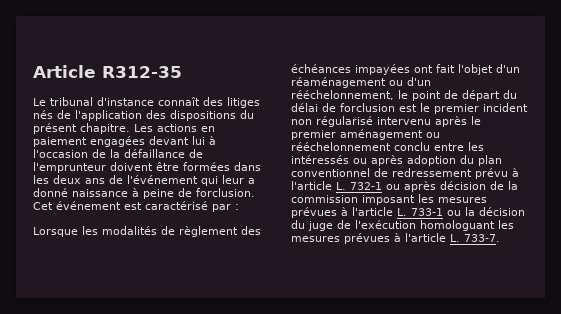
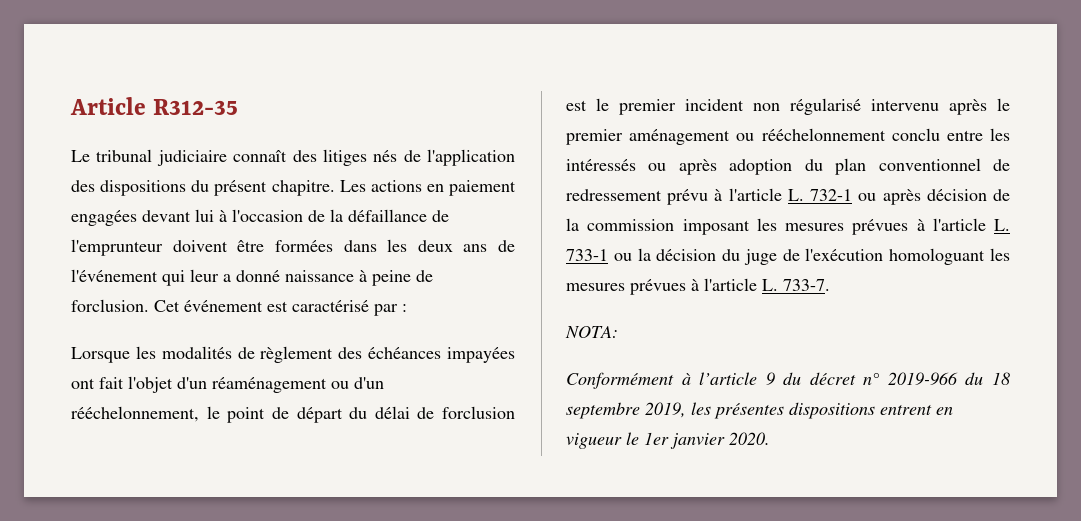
- Le tribunal d'instance connaît des litiges nés de l'application des dispositions du présent chapitre.
+ Le tribunal judiciaire connaît des litiges nés de l'application des dispositions du présent chapitre.
+ NOTA:
+ Conformément à l’article 9 du décret n° 2019-966 du 18 septembre 2019, les présentes dispositions entrent en vigueur le 1er janvier 2020.

